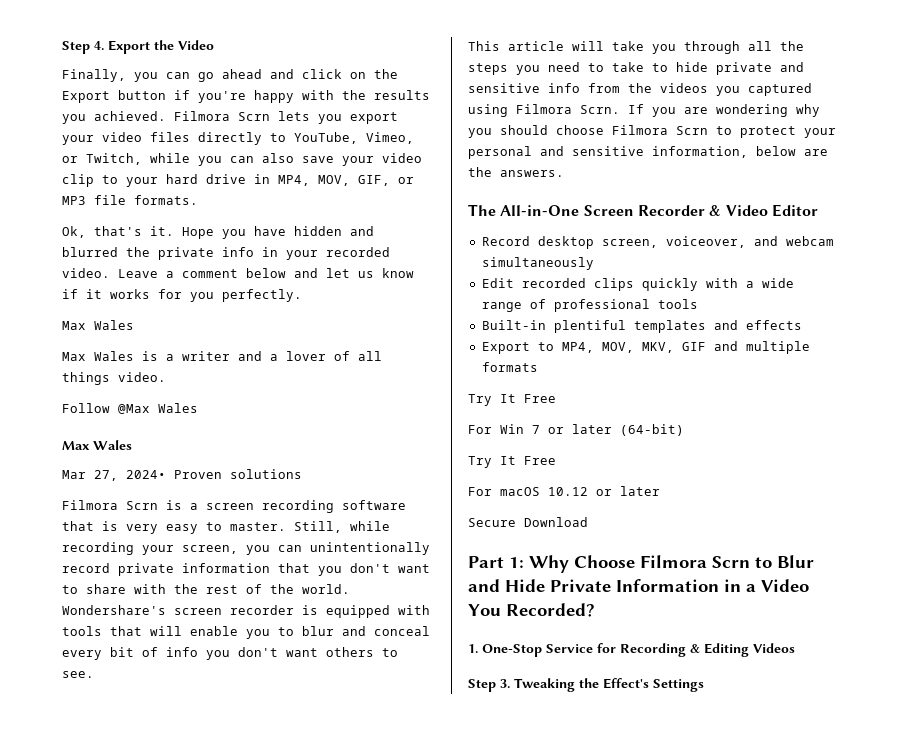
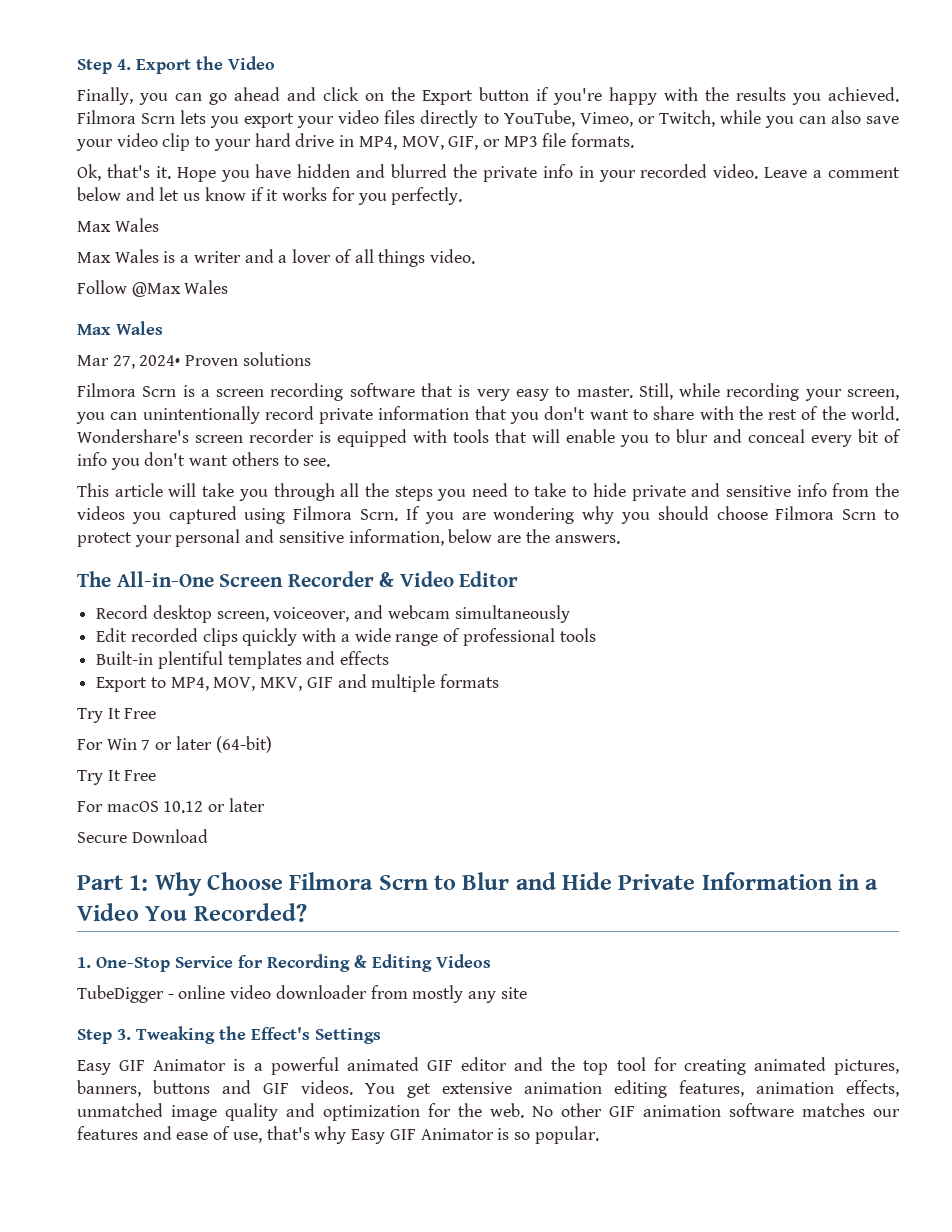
+ TubeDigger - online video downloader from mostly any site
+ Easy GIF Animator is a powerful animated GIF editor and the top tool for creating animated pictures, banners, buttons and GIF videos. You get extensive animation editing features, animation effects, unmatched image quality and optimization for the web. No other GIF animation software matches our features and ease of use, that's why Easy GIF Animator is so popular.

